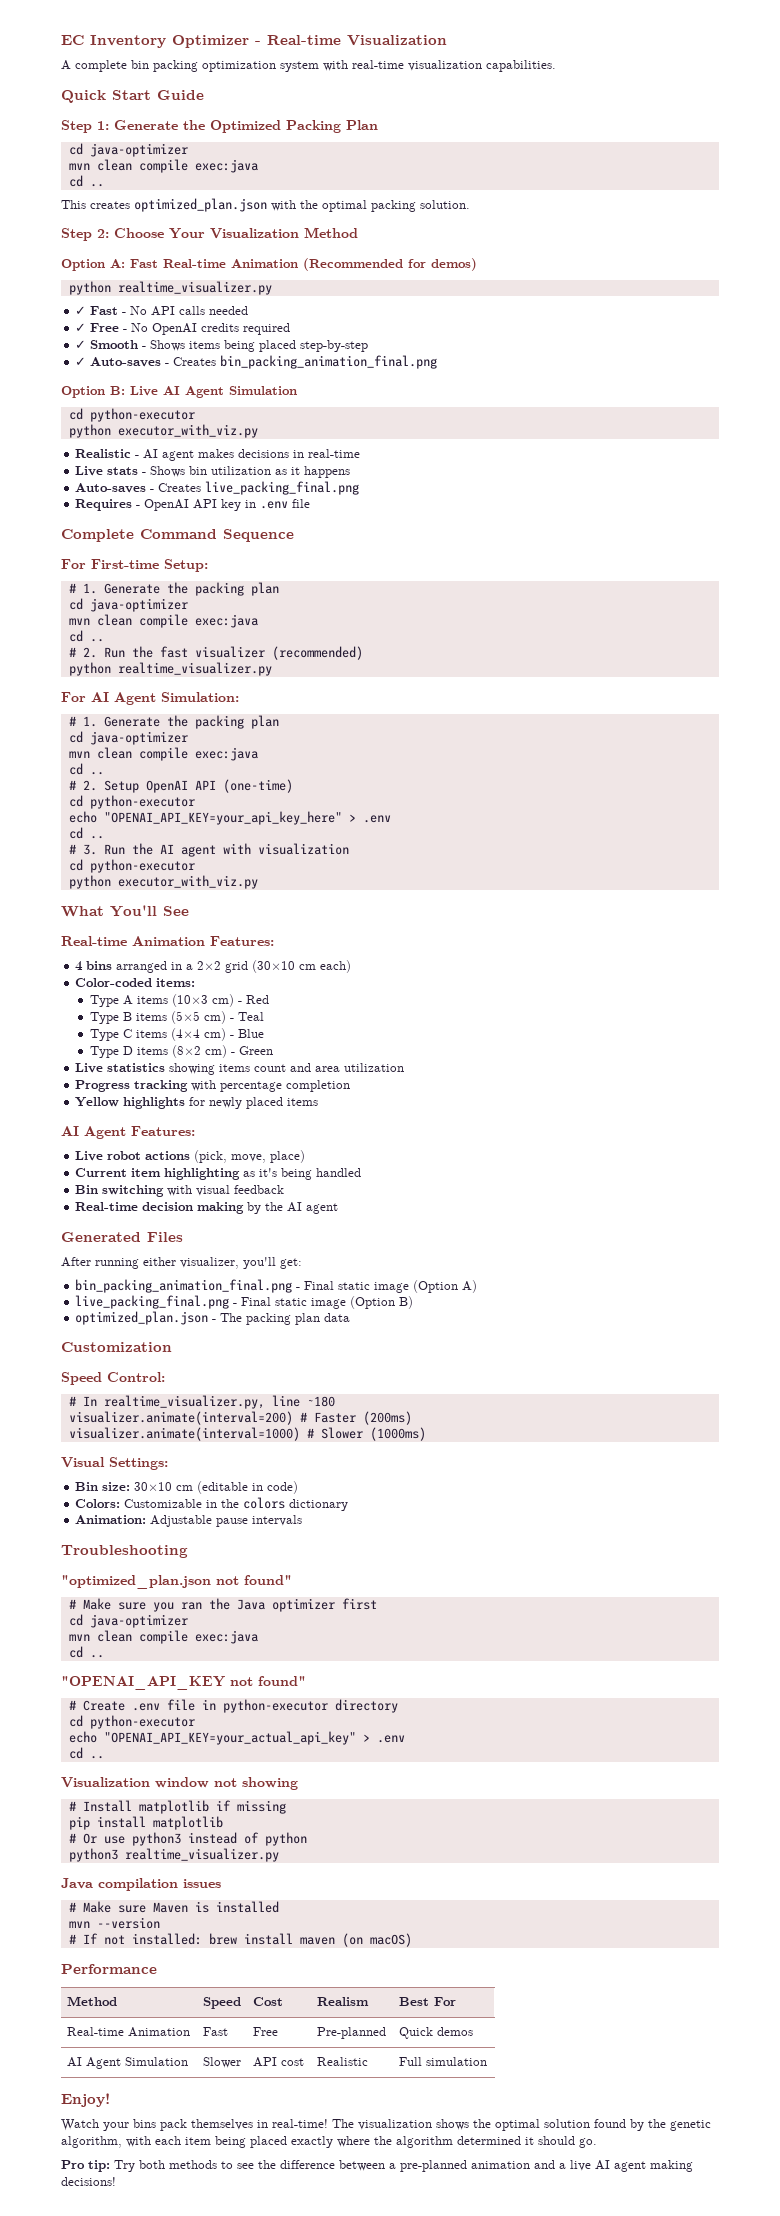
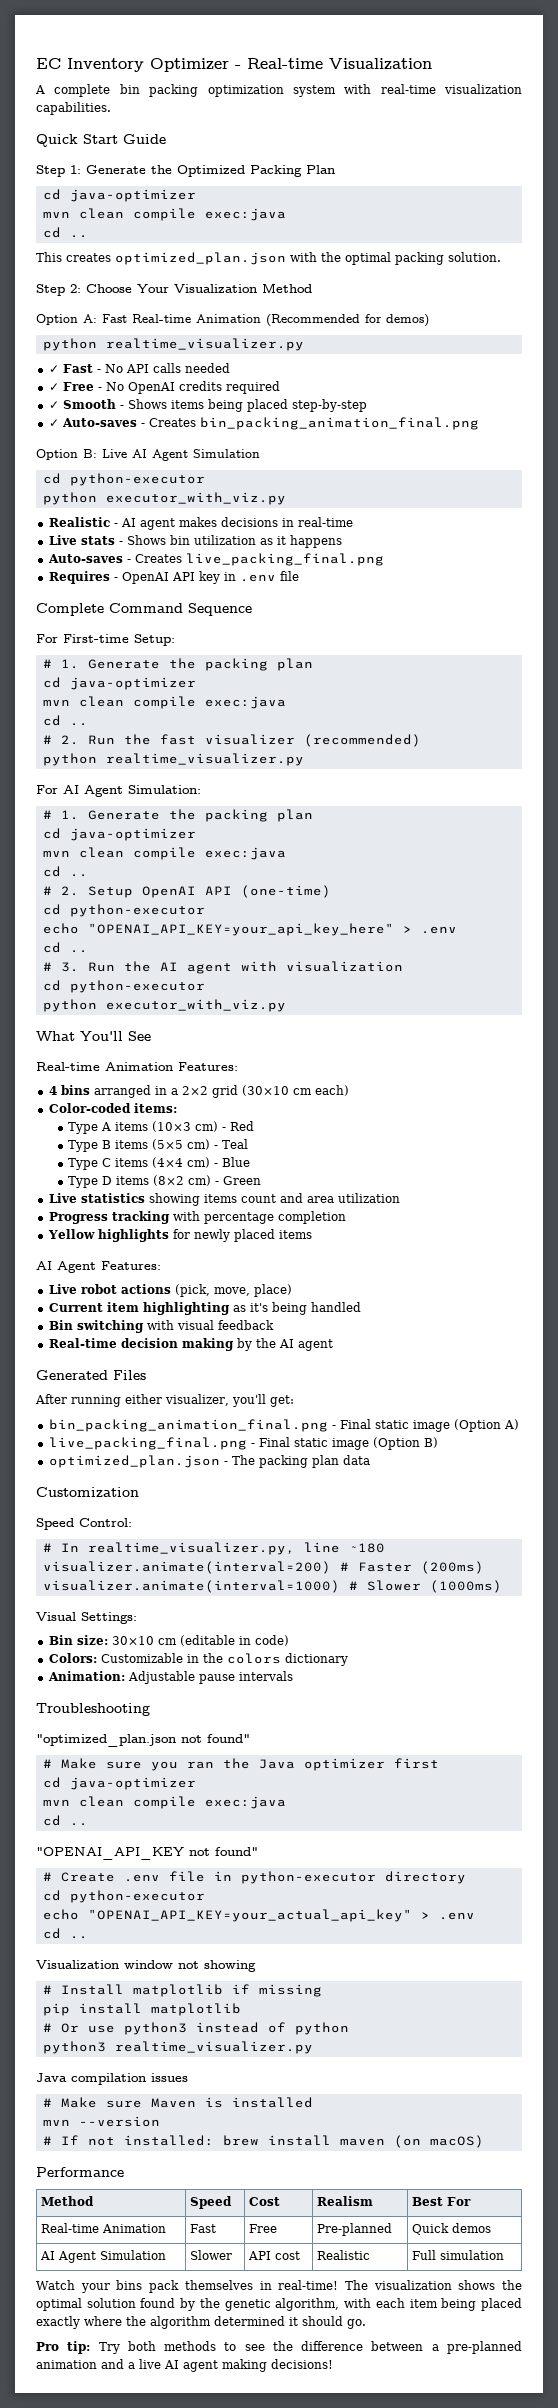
- Enjoy!

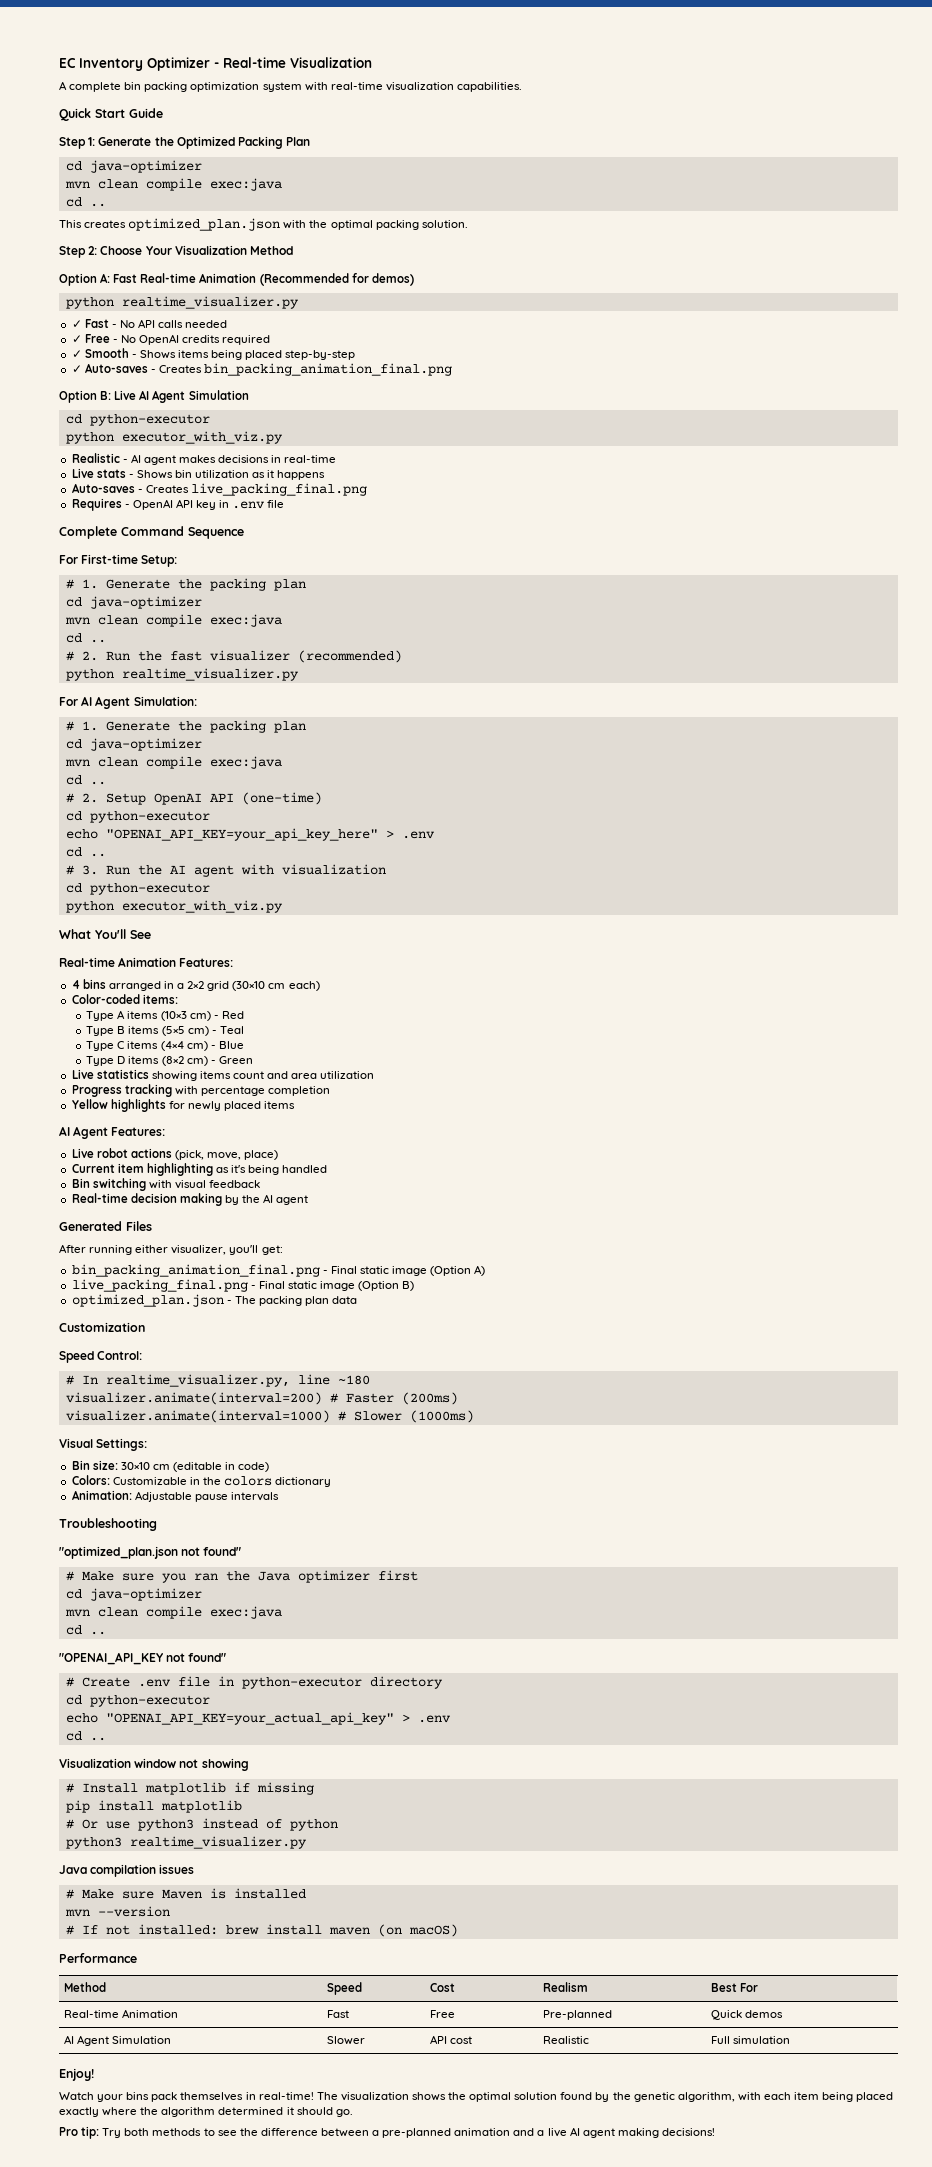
+ Enjoy!

